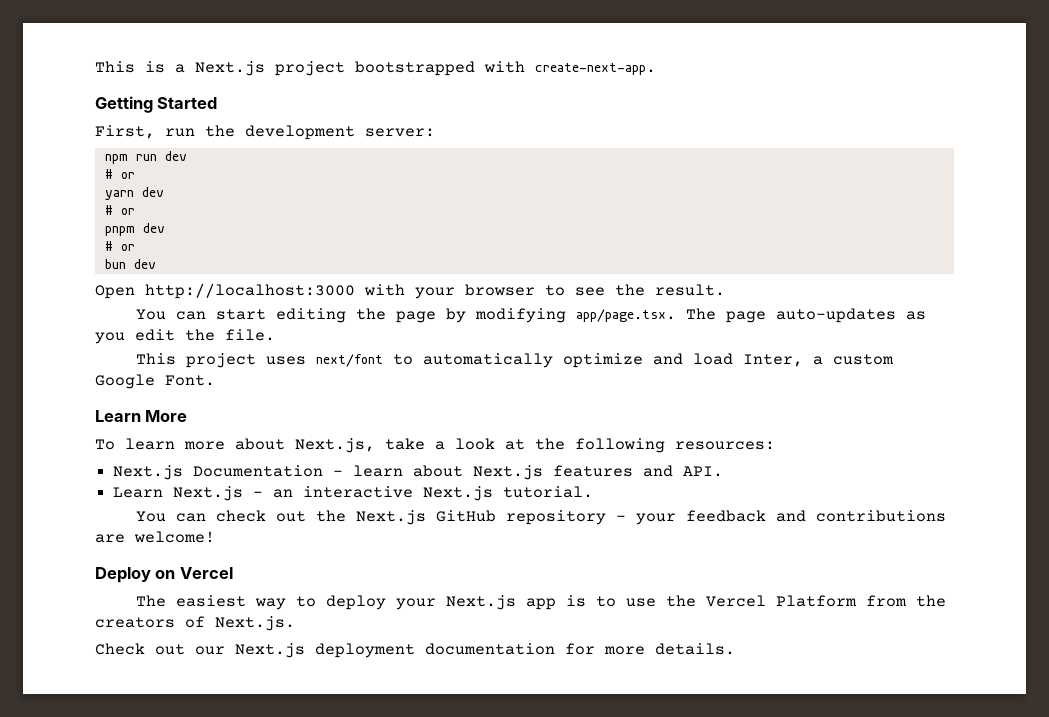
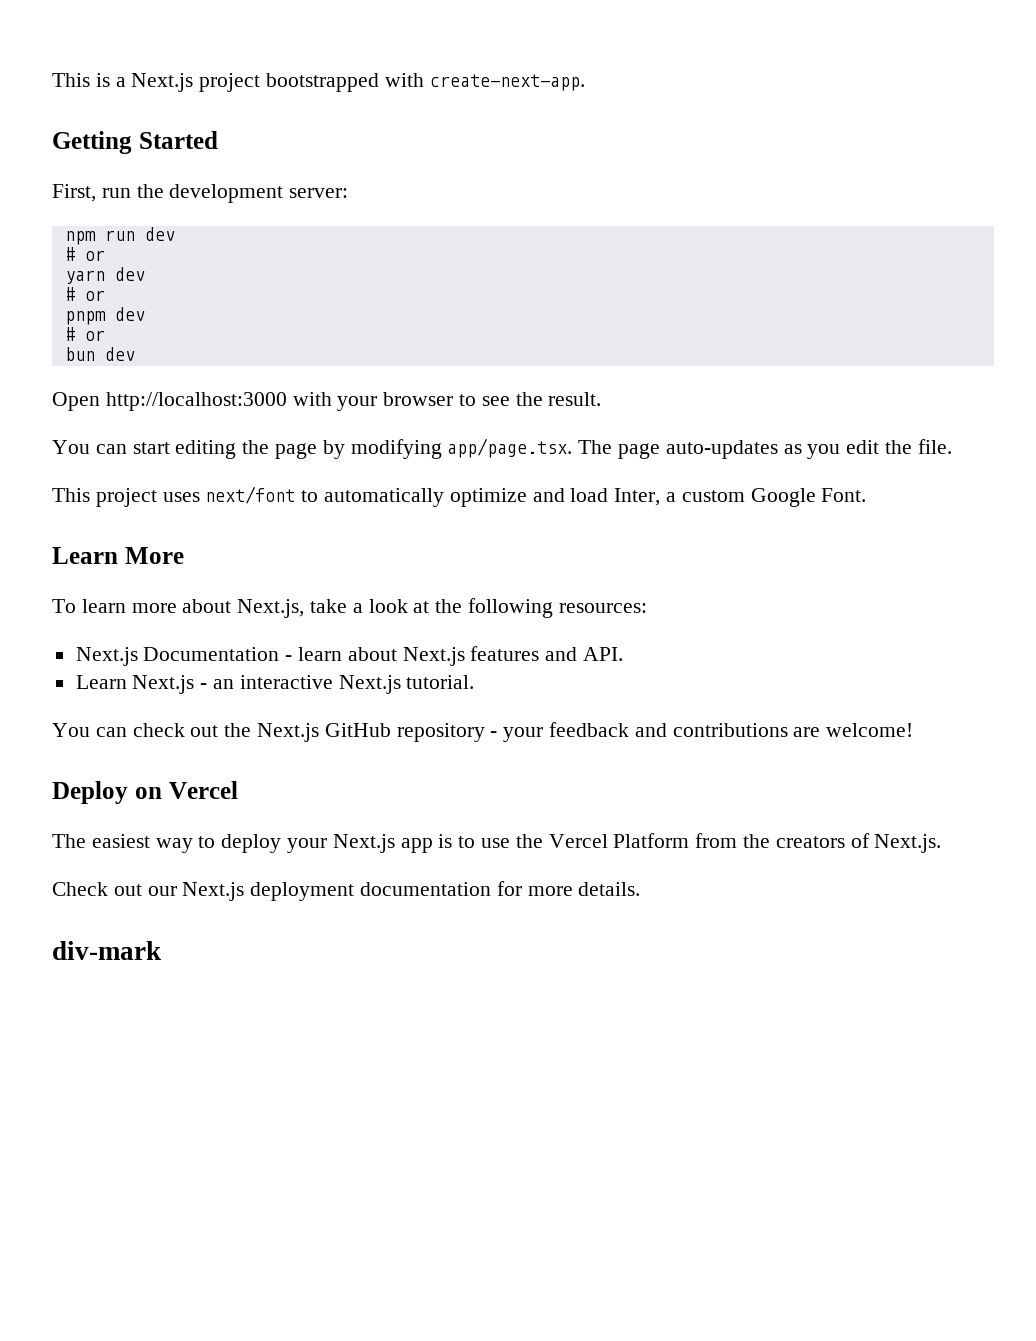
+ div-mark

